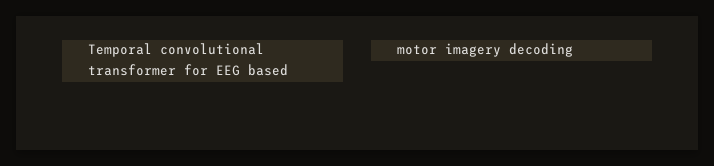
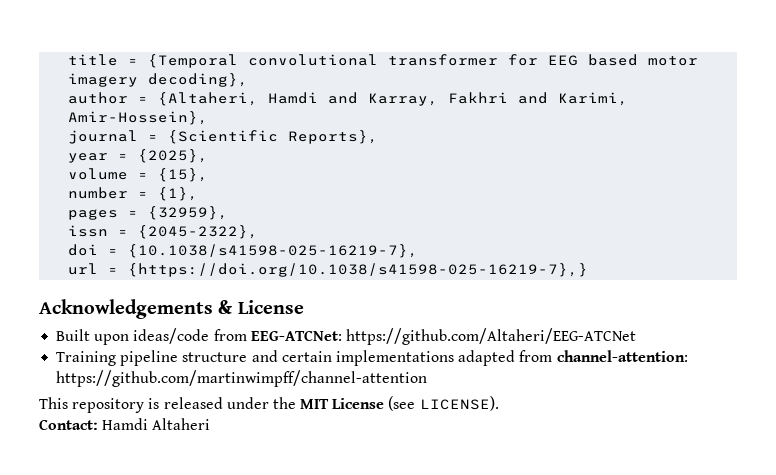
- Temporal convolutional transformer for EEG based motor imagery decoding
+ title = {Temporal convolutional transformer for EEG based motor imagery decoding},
+ author = {Altaheri, Hamdi and Karray, Fakhri and Karimi, Amir-Hossein},
+ journal = {Scientific Reports},
+ year = {2025},
+ volume = {15},
+ number = {1},
+ pages = {32959},
+ issn = {2045-2322},
+ doi = {10.1038/s41598-025-16219-7},
+ url = {https://doi.org/10.1038/s41598-025-16219-7},}
+ Acknowledgements & License
+ Built upon ideas/code from EEG-ATCNet: https://github.com/Altaheri/EEG-ATCNet
+ Training pipeline structure and certain implementations adapted from channel-attention: https://github.com/martinwimpff/channel-attention
+ This repository is released under the MIT License (see LICENSE).
+ Contact: Hamdi Altaheri

